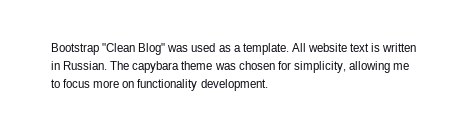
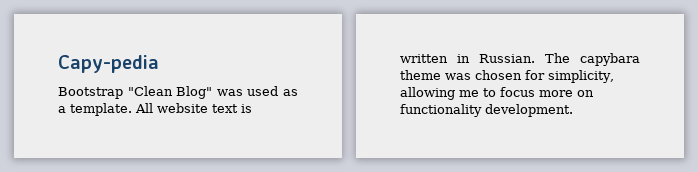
+ Capy-pedia

